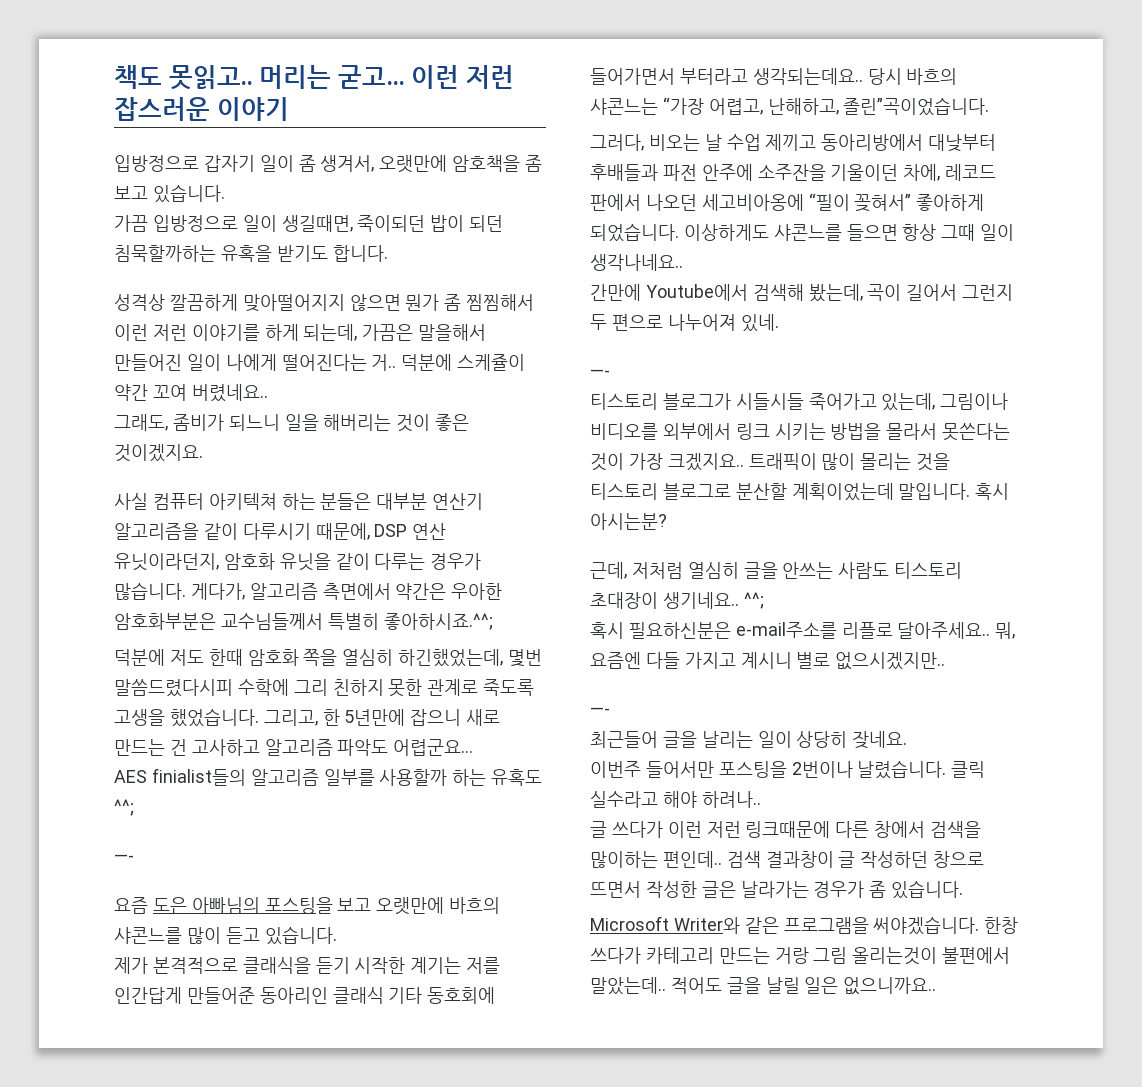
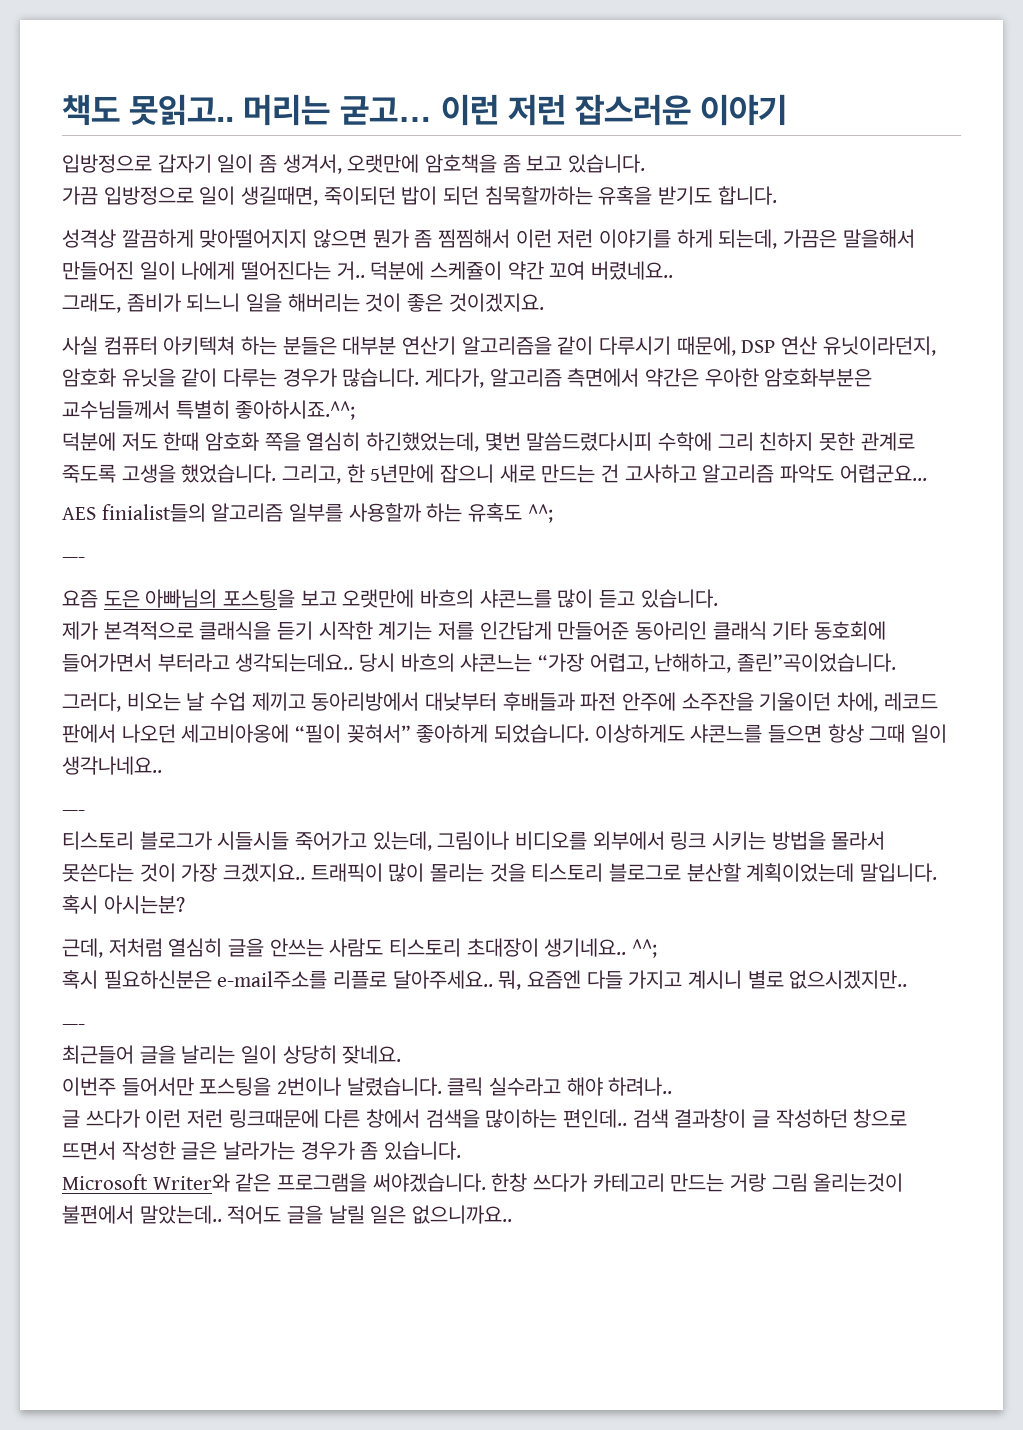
- 간만에 Youtube에서 검색해 봤는데, 곡이 길어서 그런지 두 편으로 나누어져 있네.

